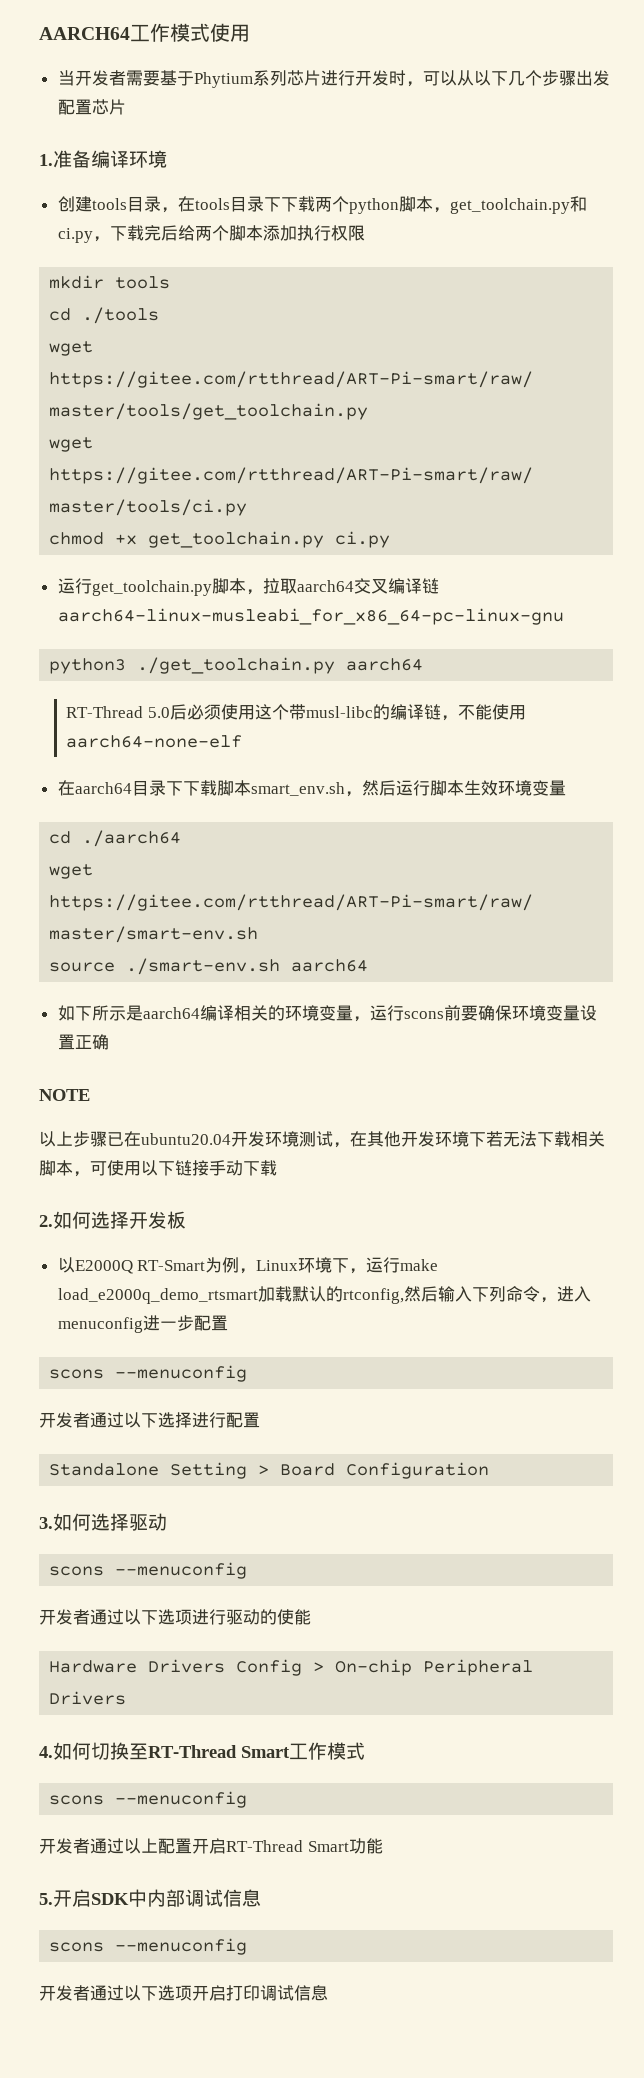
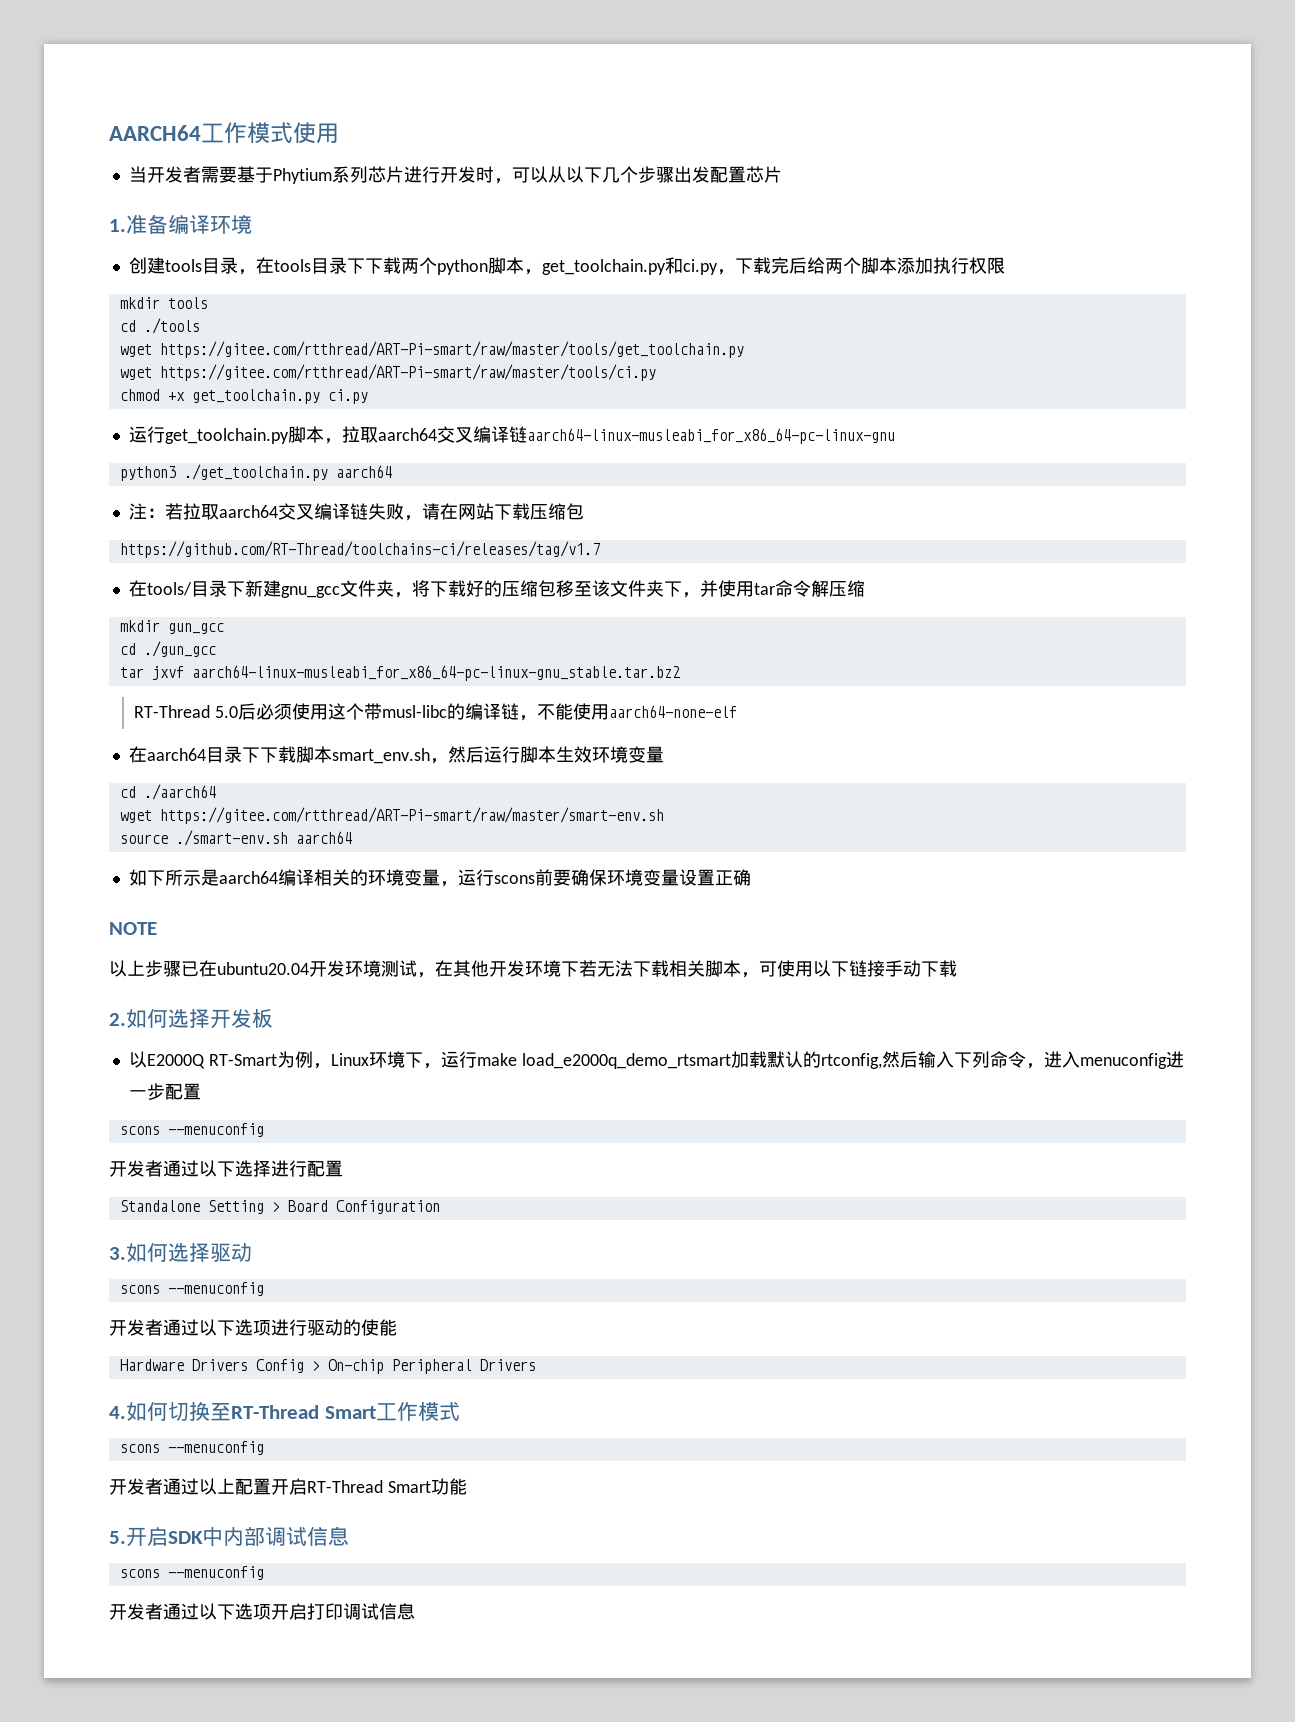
+ 注：若拉取aarch64交叉编译链失败，请在网站下载压缩包
+ https://github.com/RT-Thread/toolchains-ci/releases/tag/v1.7
+ 在tools/目录下新建gnu_gcc文件夹，将下载好的压缩包移至该文件夹下，并使用tar命令解压缩
+ mkdir gun_gcc
+ cd ./gun_gcc
+ tar jxvf aarch64-linux-musleabi_for_x86_64-pc-linux-gnu_stable.tar.bz2

